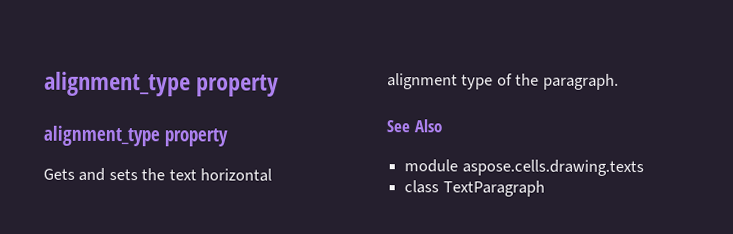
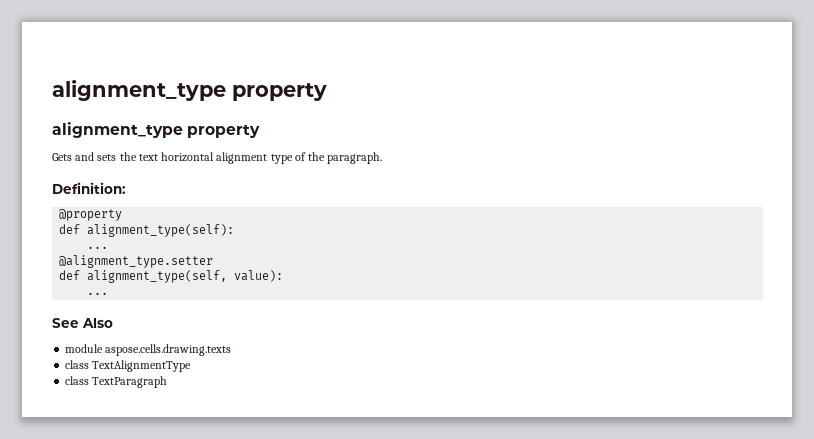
+ Definition:
+ @property
+ def alignment_type(self):
+ ...
+ @alignment_type.setter
+ def alignment_type(self, value):
+ ...
+ class TextAlignmentType

